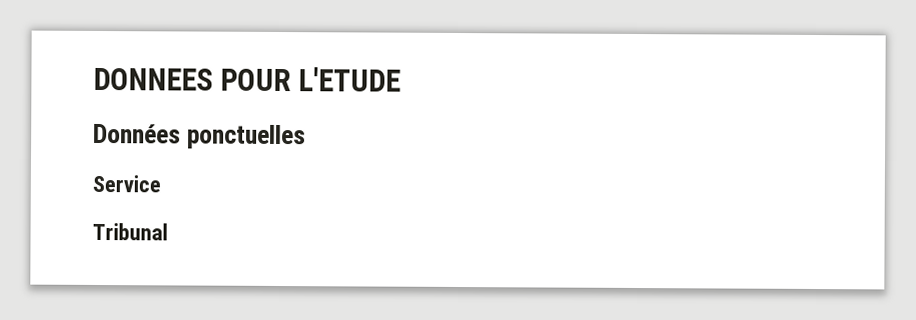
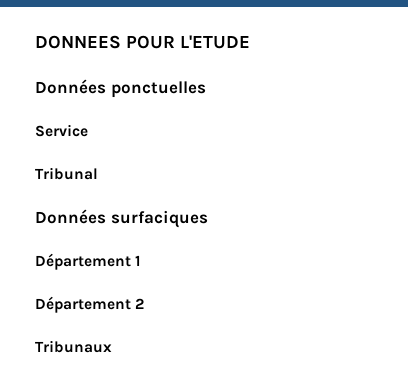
+ Données surfaciques
+ Département 1
+ Département 2
+ Tribunaux

